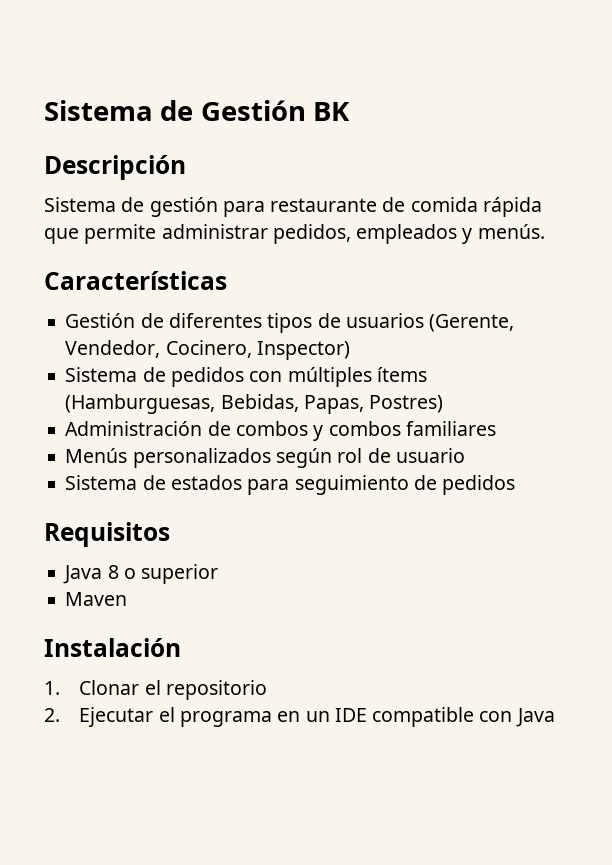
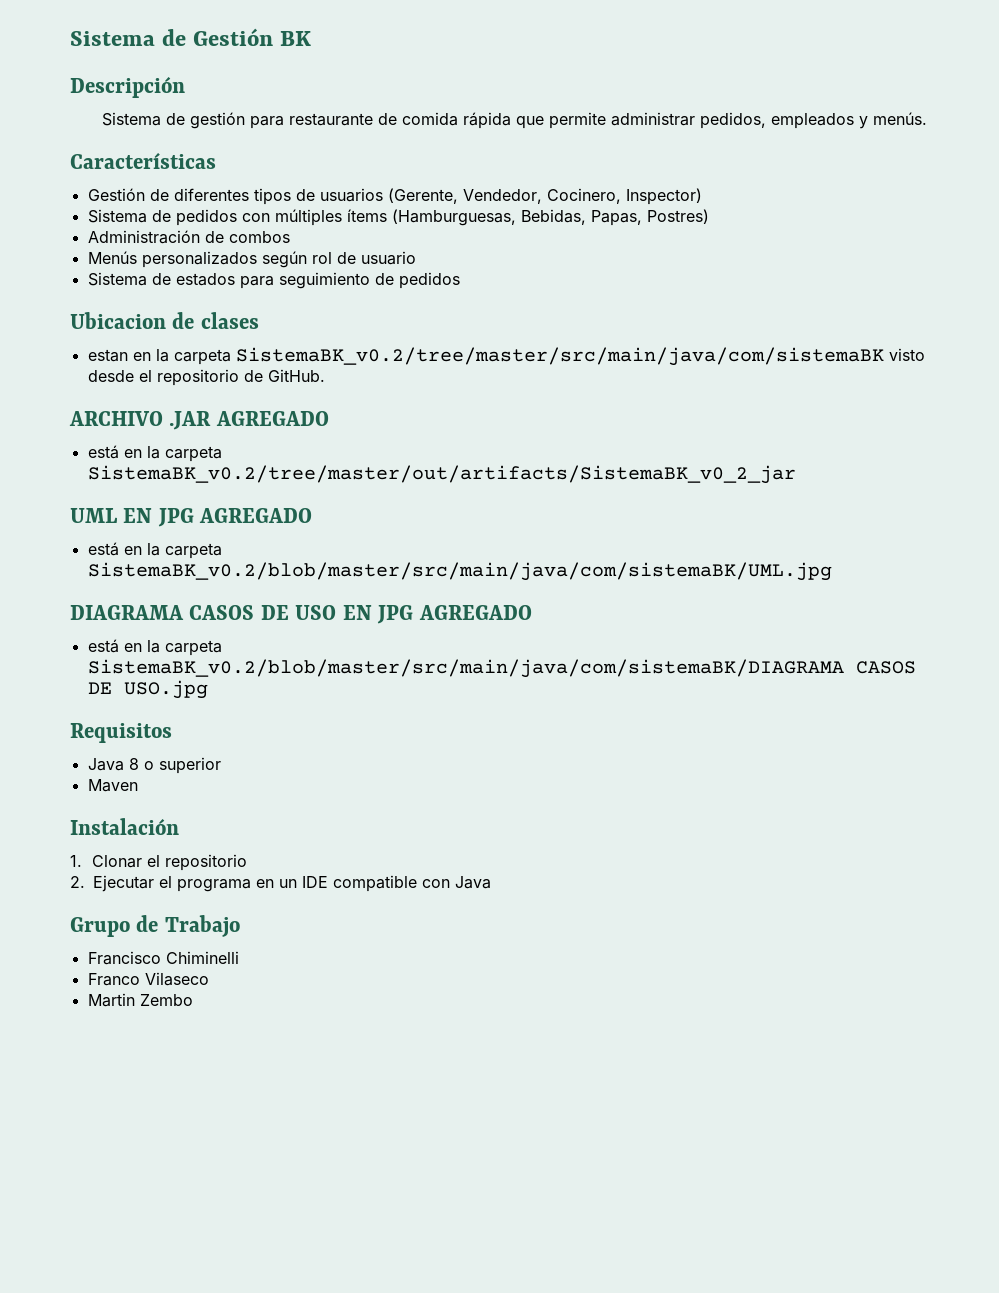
- Administración de combos y combos familiares
+ Administración de combos
+ Ubicacion de clases
+ estan en la carpeta SistemaBK_v0.2/tree/master/src/main/java/com/sistemaBK visto desde el repositorio de GitHub.
+ ARCHIVO .JAR AGREGADO
+ está en la carpeta SistemaBK_v0.2/tree/master/out/artifacts/SistemaBK_v0_2_jar
+ UML EN JPG AGREGADO
+ está en la carpeta SistemaBK_v0.2/blob/master/src/main/java/com/sistemaBK/UML.jpg
+ DIAGRAMA CASOS DE USO EN JPG AGREGADO
+ está en la carpeta SistemaBK_v0.2/blob/master/src/main/java/com/sistemaBK/DIAGRAMA CASOS DE USO.jpg
+ Grupo de Trabajo
+ Francisco Chiminelli
+ Franco Vilaseco
+ Martin Zembo

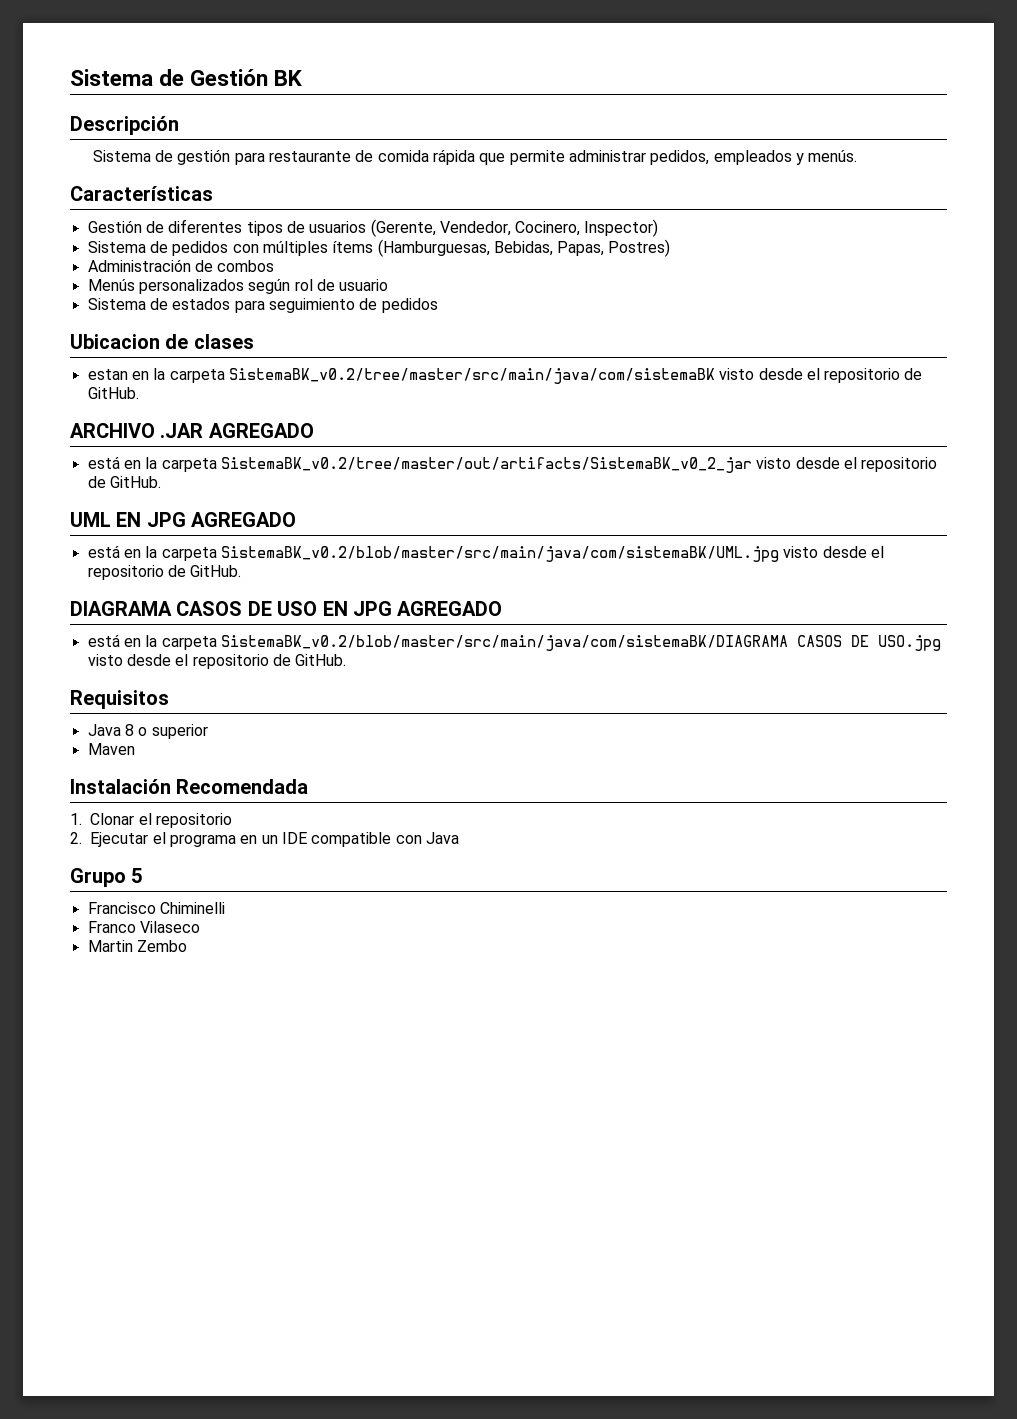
- está en la carpeta SistemaBK_v0.2/tree/master/out/artifacts/SistemaBK_v0_2_jar
+ está en la carpeta SistemaBK_v0.2/tree/master/out/artifacts/SistemaBK_v0_2_jar visto desde el repositorio de GitHub.
- está en la carpeta SistemaBK_v0.2/blob/master/src/main/java/com/sistemaBK/UML.jpg
+ está en la carpeta SistemaBK_v0.2/blob/master/src/main/java/com/sistemaBK/UML.jpg visto desde el repositorio de GitHub.
- está en la carpeta SistemaBK_v0.2/blob/master/src/main/java/com/sistemaBK/DIAGRAMA CASOS DE USO.jpg
+ está en la carpeta SistemaBK_v0.2/blob/master/src/main/java/com/sistemaBK/DIAGRAMA CASOS DE USO.jpg visto desde el repositorio de GitHub.
- Instalación
+ Instalación Recomendada
- Grupo de Trabajo
+ Grupo 5

